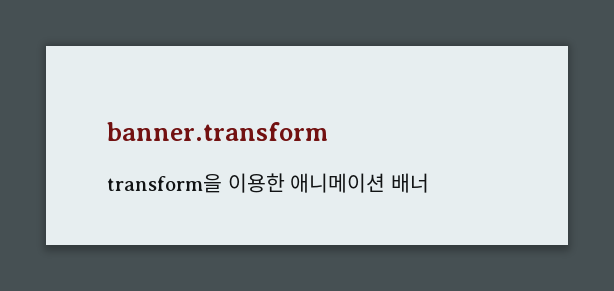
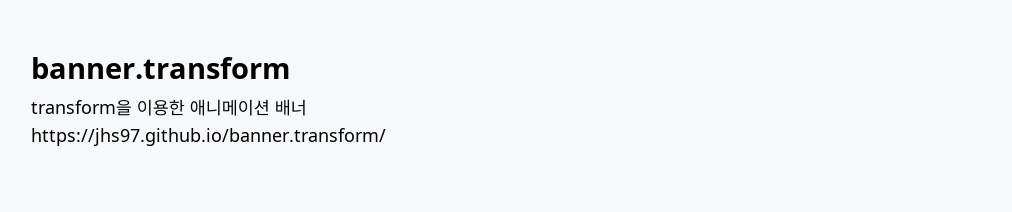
+ https://jhs97.github.io/banner.transform/

